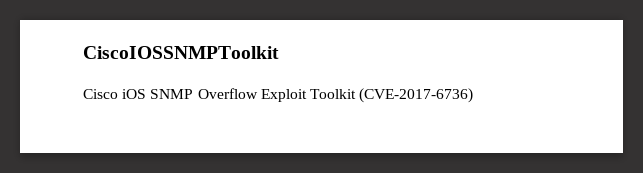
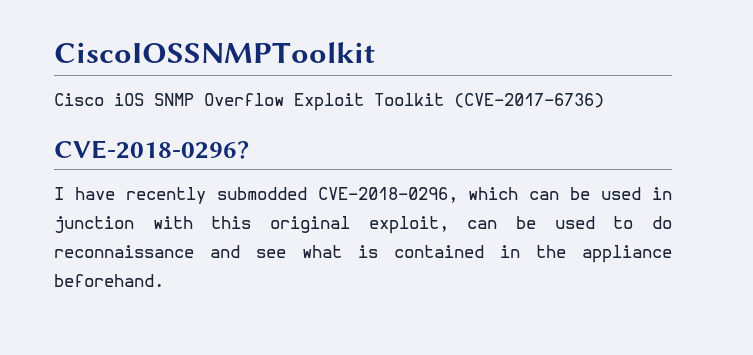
+ CVE-2018-0296?
+ I have recently submodded CVE-2018-0296, which can be used in junction with this original exploit, can be used to do reconnaissance and see what is contained in the appliance beforehand.

